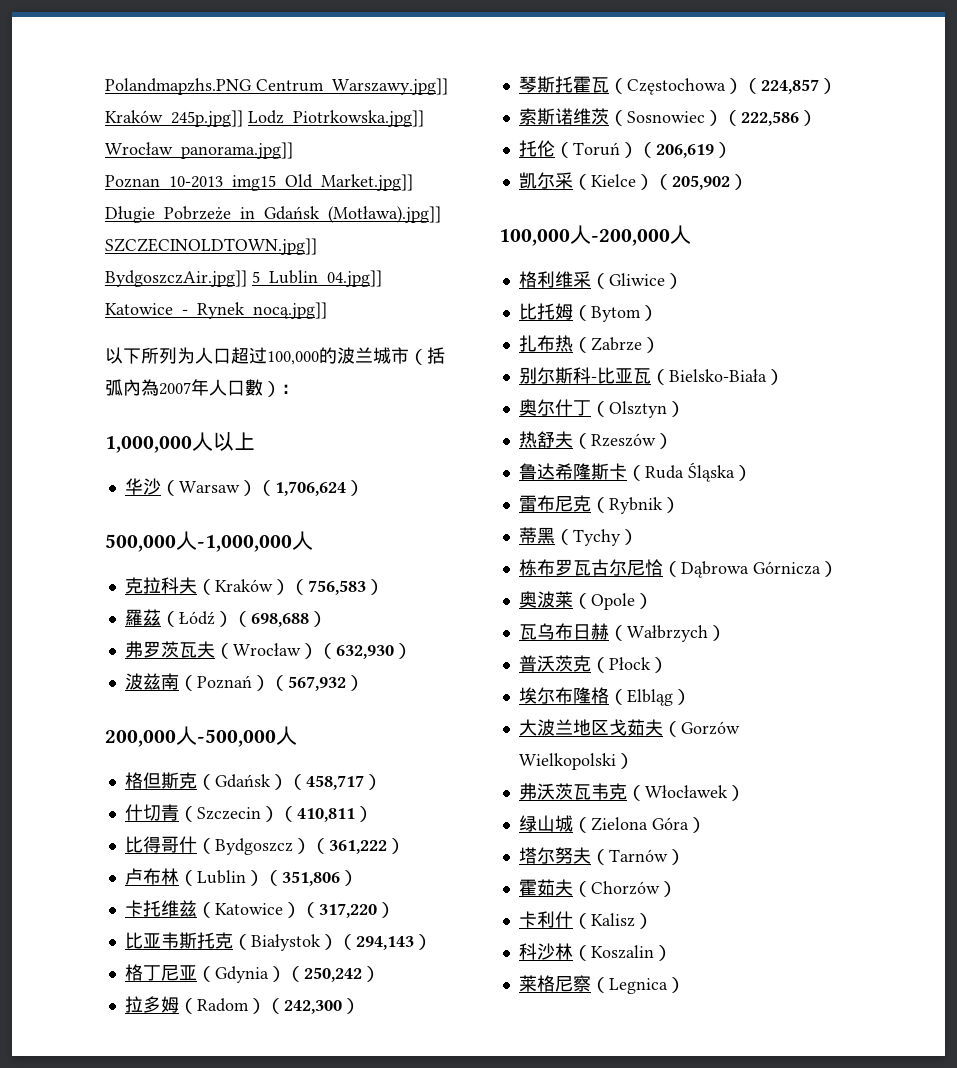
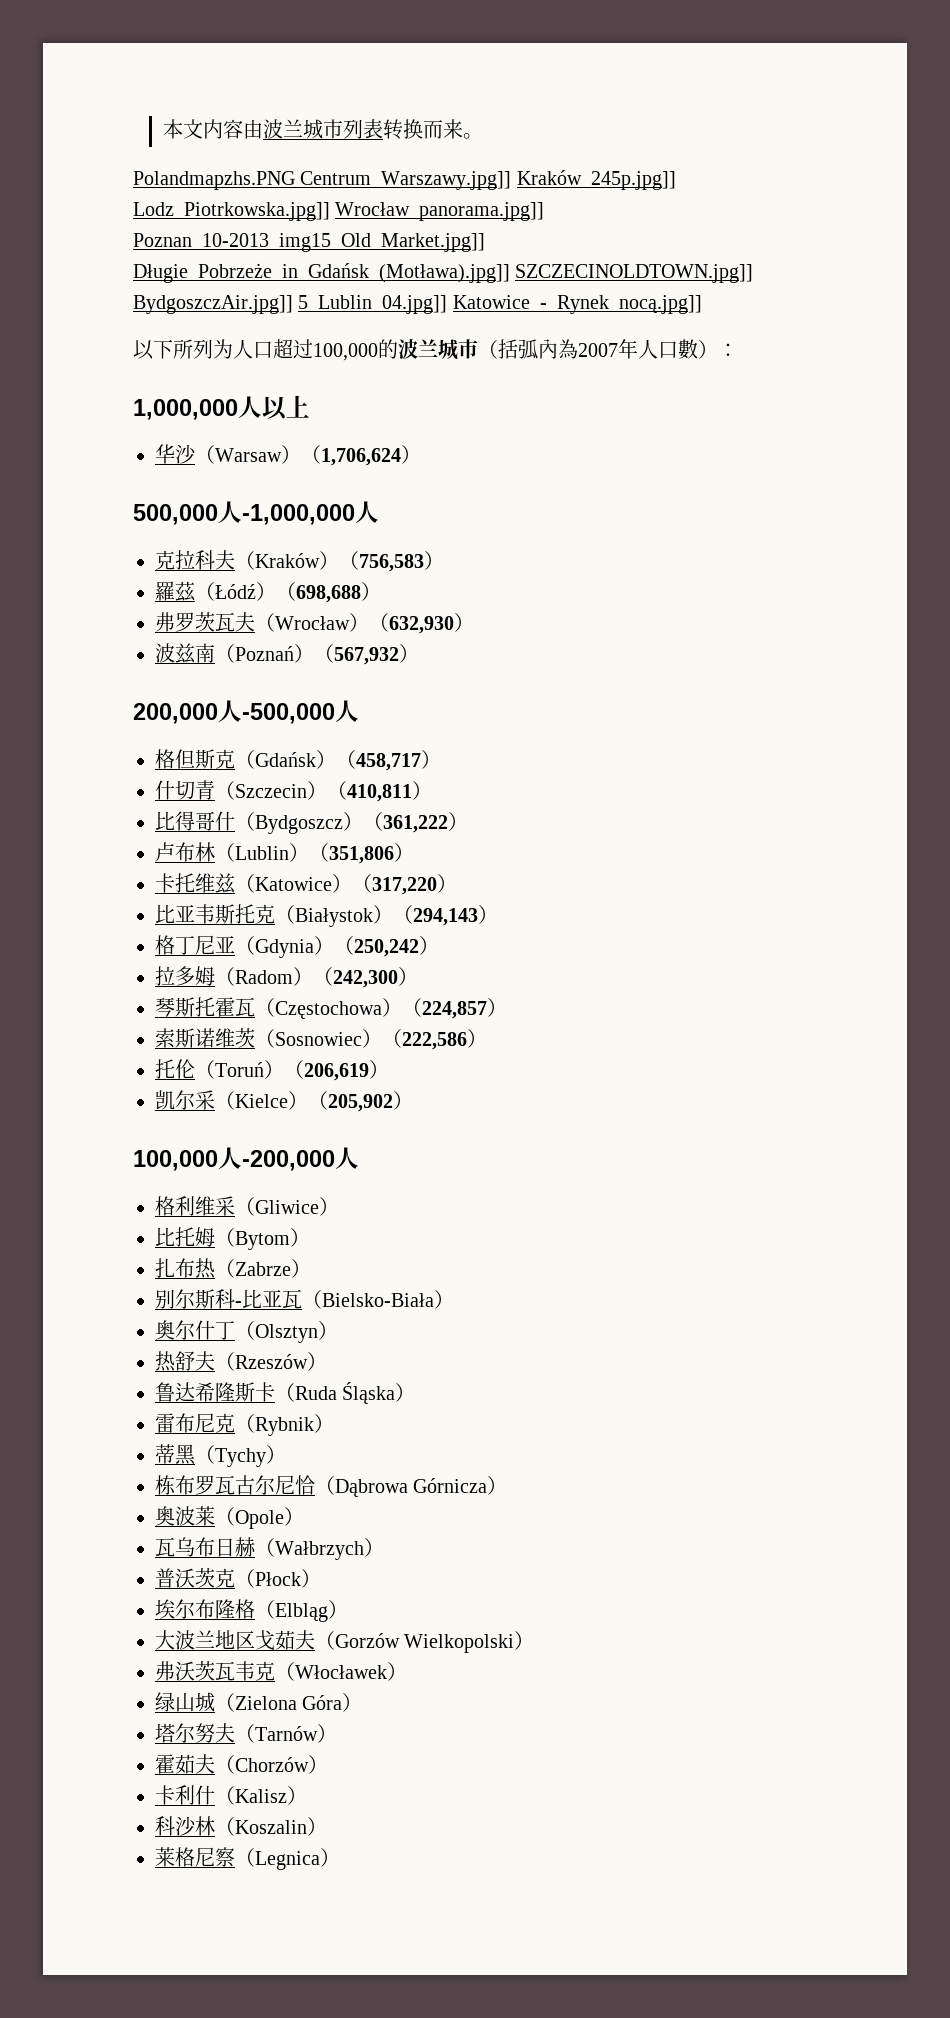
+ 本文内容由波兰城市列表转换而来。

